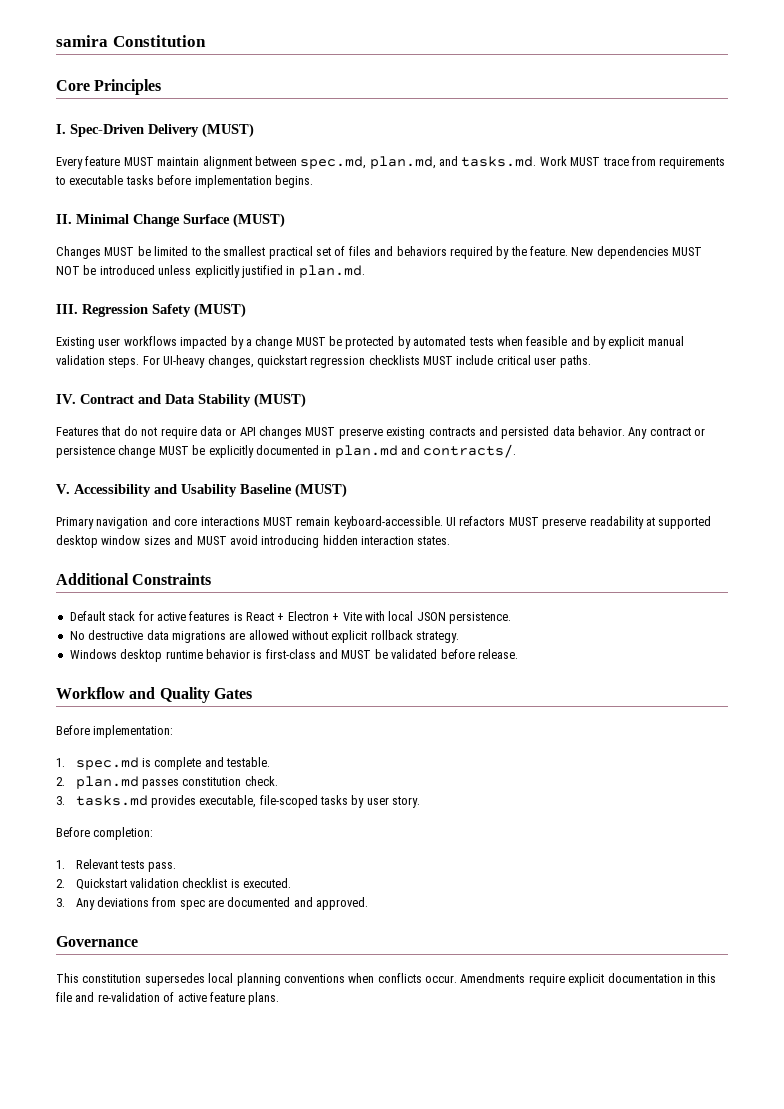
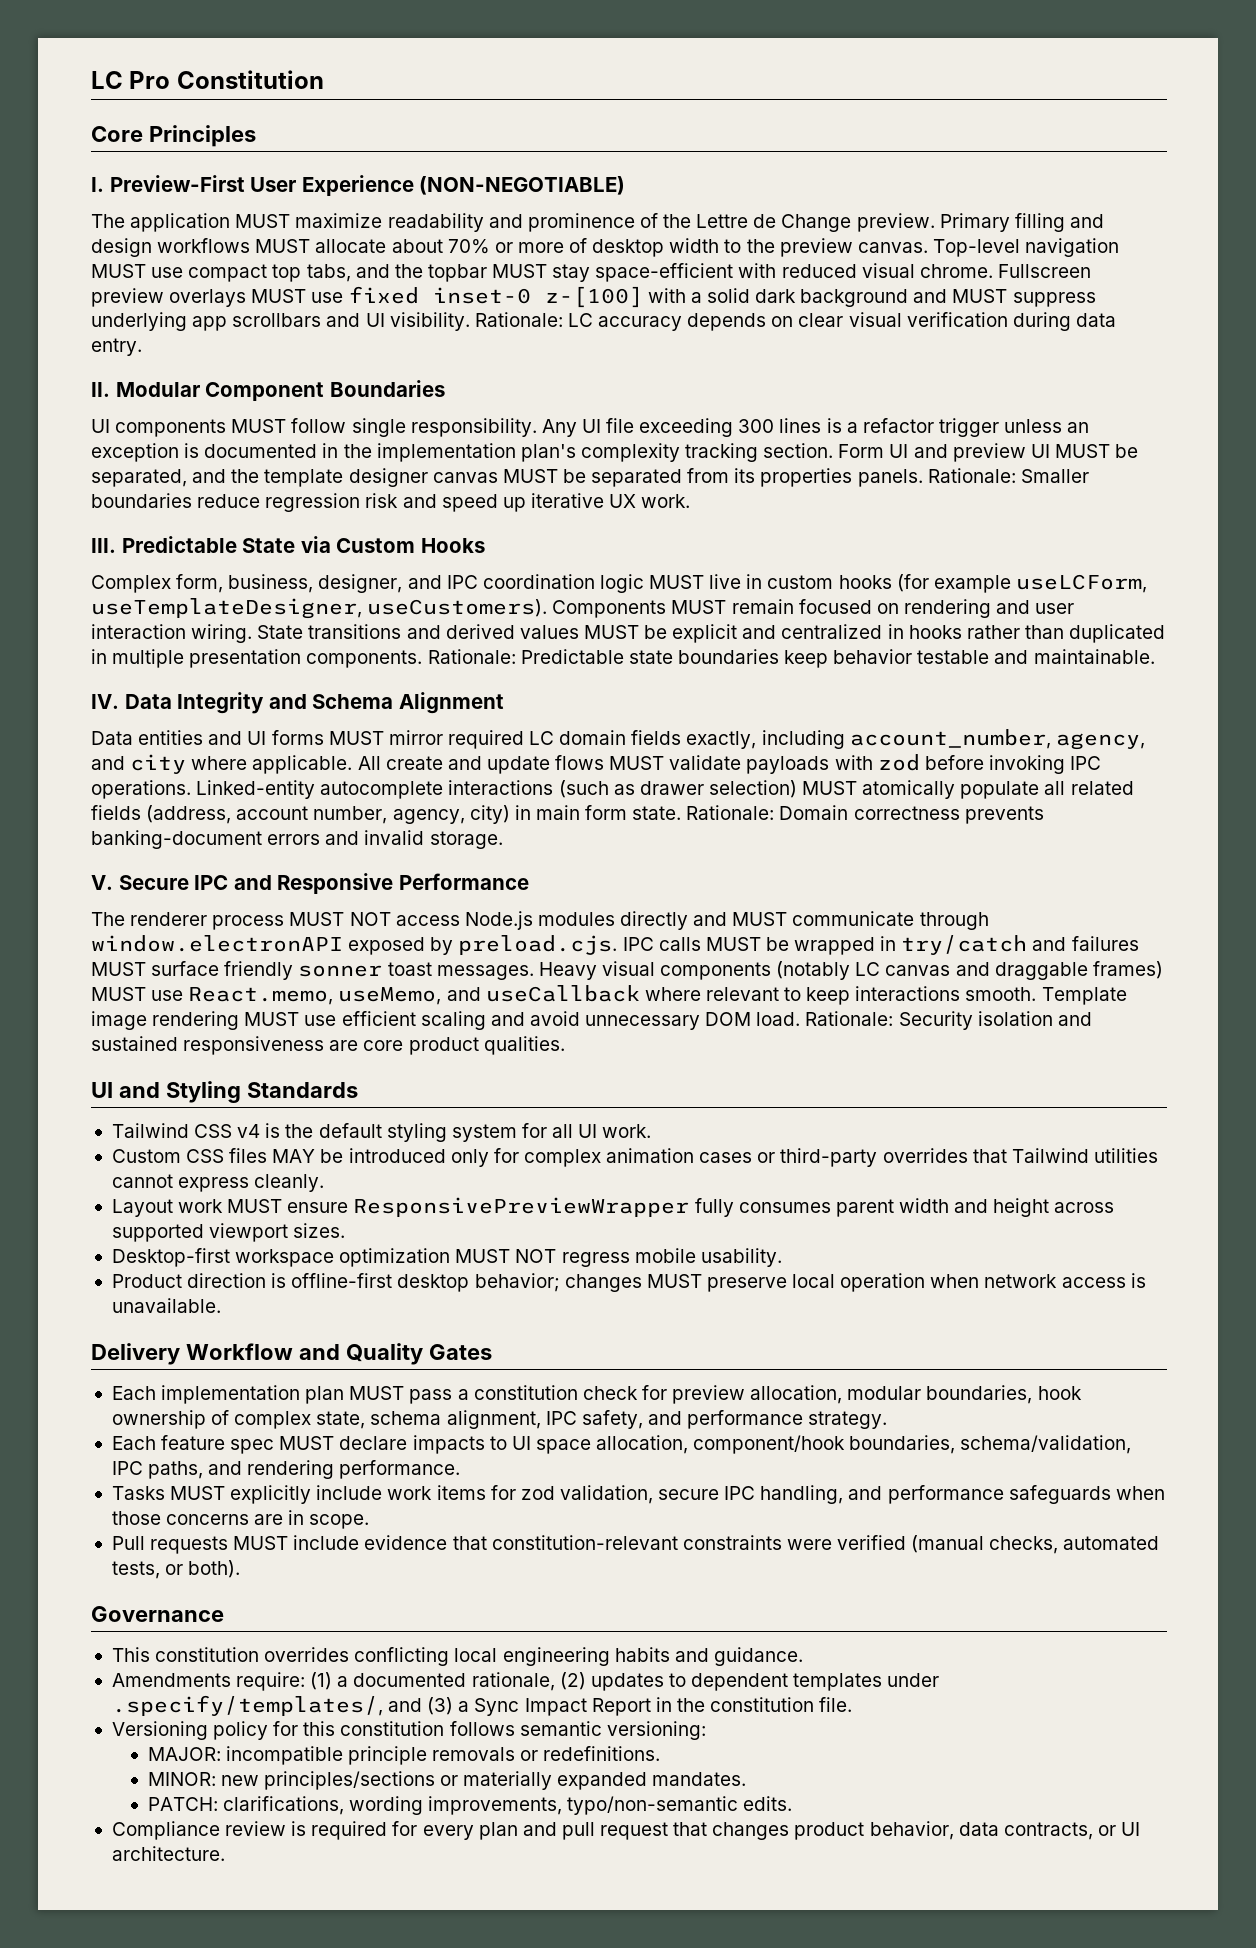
- samira Constitution
+ LC Pro Constitution
- I. Spec-Driven Delivery (MUST)
- Every feature MUST maintain alignment between spec.md, plan.md, and tasks.md. Work MUST trace from requirements to executable tasks before implementation begins.
- II. Minimal Change Surface (MUST)
- Changes MUST be limited to the smallest practical set of files and behaviors required by the feature. New dependencies MUST NOT be introduced unless explicitly justified in plan.md.
- III. Regression Safety (MUST)
- Existing user workflows impacted by a change MUST be protected by automated tests when feasible and by explicit manual validation steps. For UI-heavy changes, quickstart regression checklists MUST include critical user paths.
- IV. Contract and Data Stability (MUST)
- Features that do not require data or API changes MUST preserve existing contracts and persisted data behavior. Any contract or persistence change MUST be explicitly documented in plan.md and contracts/.
- V. Accessibility and Usability Baseline (MUST)
- Primary navigation and core interactions MUST remain keyboard-accessible. UI refactors MUST preserve readability at supported desktop window sizes and MUST avoid introducing hidden interaction states.
- Additional Constraints
- Default stack for active features is React + Electron + Vite with local JSON persistence.
- No destructive data migrations are allowed without explicit rollback strategy.
- Windows desktop runtime behavior is first-class and MUST be validated before release.
- Workflow and Quality Gates
- Before implementation:
- 1. spec.md is complete and testable.
- 2. plan.md passes constitution check.
- 3. tasks.md provides executable, file-scoped tasks by user story.
- Before completion:
- 1. Relevant tests pass.
- 2. Quickstart validation checklist is executed.
- 3. Any deviations from spec are documented and approved.
+ I. Preview-First User Experience (NON-NEGOTIABLE)
+ The application MUST maximize readability and prominence of the Lettre de Change preview. Primary filling and design workflows MUST allocate about 70% or more of desktop width to the preview canvas. Top-level navigation MUST use compact top tabs, and the topbar MUST stay space-efficient with reduced visual chrome. Fullscreen preview overlays MUST use fixed inset-0 z-[100] with a solid dark background and MUST suppress underlying app scrollbars and UI visibility. Rationale: LC accuracy depends on clear visual verification during data entry.
+ II. Modular Component Boundaries
+ UI components MUST follow single responsibility. Any UI file exceeding 300 lines is a refactor trigger unless an exception is documented in the implementation plan's complexity tracking section. Form UI and preview UI MUST be separated, and the template designer canvas MUST be separated from its properties panels. Rationale: Smaller boundaries reduce regression risk and speed up iterative UX work.
+ III. Predictable State via Custom Hooks
+ Complex form, business, designer, and IPC coordination logic MUST live in custom hooks (for example useLCForm, useTemplateDesigner, useCustomers). Components MUST remain focused on rendering and user interaction wiring. State transitions and derived values MUST be explicit and centralized in hooks rather than duplicated in multiple presentation components. Rationale: Predictable state boundaries keep behavior testable and maintainable.
+ IV. Data Integrity and Schema Alignment
+ Data entities and UI forms MUST mirror required LC domain fields exactly, including account_number, agency, and city where applicable. All create and update flows MUST validate payloads with zod before invoking IPC operations. Linked-entity autocomplete interactions (such as drawer selection) MUST atomically populate all related fields (address, account number, agency, city) in main form state. Rationale: Domain correctness prevents banking-document errors and invalid storage.
+ V. Secure IPC and Responsive Performance
+ The renderer process MUST NOT access Node.js modules directly and MUST communicate through window.electronAPI exposed by preload.cjs. IPC calls MUST be wrapped in try/catch and failures MUST surface friendly sonner toast messages. Heavy visual components (notably LC canvas and draggable frames) MUST use React.memo, useMemo, and useCallback where relevant to keep interactions smooth. Template image rendering MUST use efficient scaling and avoid unnecessary DOM load. Rationale: Security isolation and sustained responsiveness are core product qualities.
+ UI and Styling Standards
+ Tailwind CSS v4 is the default styling system for all UI work.
+ Custom CSS files MAY be introduced only for complex animation cases or third-party overrides that Tailwind utilities cannot express cleanly.
+ Layout work MUST ensure ResponsivePreviewWrapper fully consumes parent width and height across supported viewport sizes.
+ Desktop-first workspace optimization MUST NOT regress mobile usability.
+ Product direction is offline-first desktop behavior; changes MUST preserve local operation when network access is unavailable.
+ Delivery Workflow and Quality Gates
+ Each implementation plan MUST pass a constitution check for preview allocation, modular boundaries, hook ownership of complex state, schema alignment, IPC safety, and performance strategy.
+ Each feature spec MUST declare impacts to UI space allocation, component/hook boundaries, schema/validation, IPC paths, and rendering performance.
+ Tasks MUST explicitly include work items for zod validation, secure IPC handling, and performance safeguards when those concerns are in scope.
+ Pull requests MUST include evidence that constitution-relevant constraints were verified (manual checks, automated tests, or both).
  Governance
- This constitution supersedes local planning conventions when conflicts occur. Amendments require explicit documentation in this file and re-validation of active feature plans.
+ This constitution overrides conflicting local engineering habits and guidance.
+ Amendments require: (1) a documented rationale, (2) updates to dependent templates under .specify/templates/, and (3) a Sync Impact Report in the constitution file.
+ Versioning policy for this constitution follows semantic versioning:
+ MAJOR: incompatible principle removals or redefinitions.
+ MINOR: new principles/sections or materially expanded mandates.
+ PATCH: clarifications, wording improvements, typo/non-semantic edits.
+ Compliance review is required for every plan and pull request that changes product behavior, data contracts, or UI architecture.

